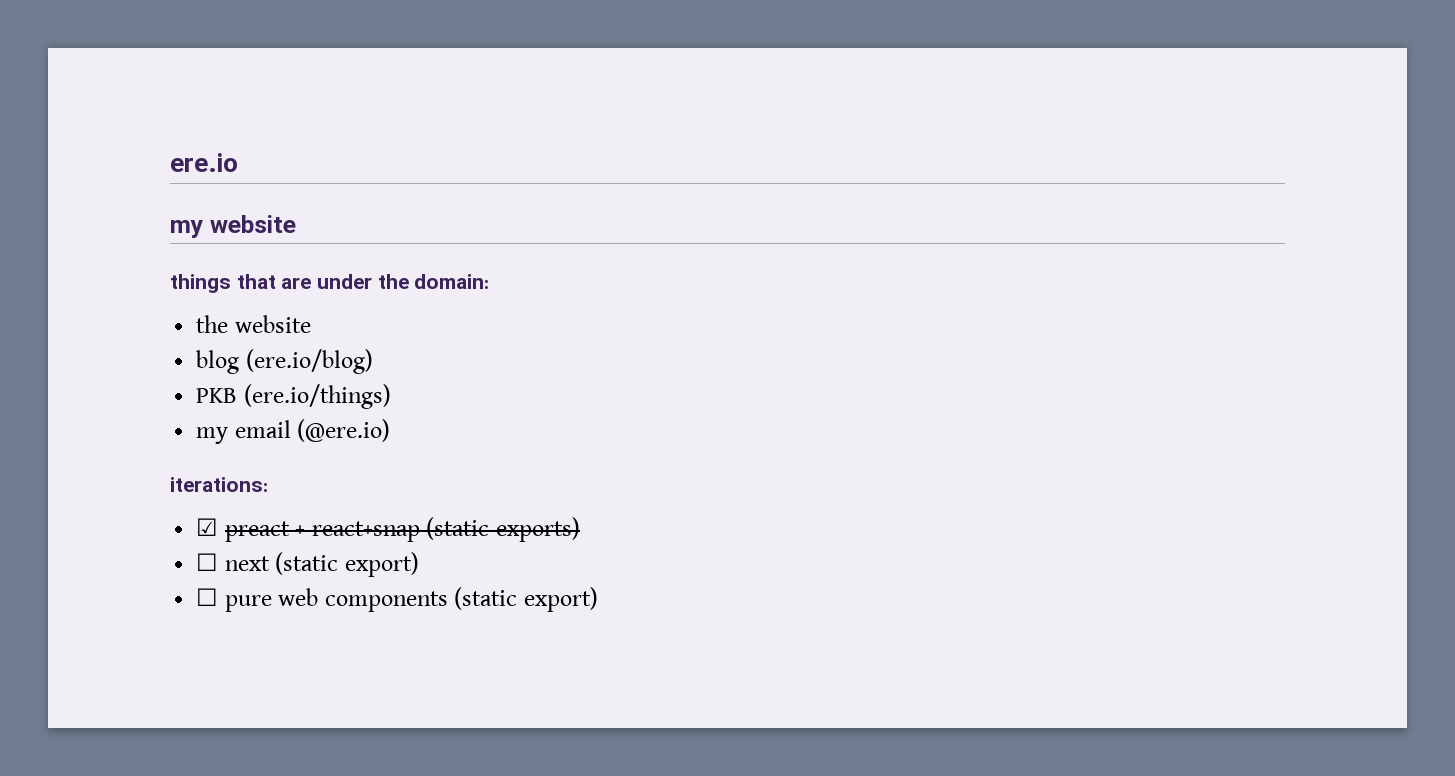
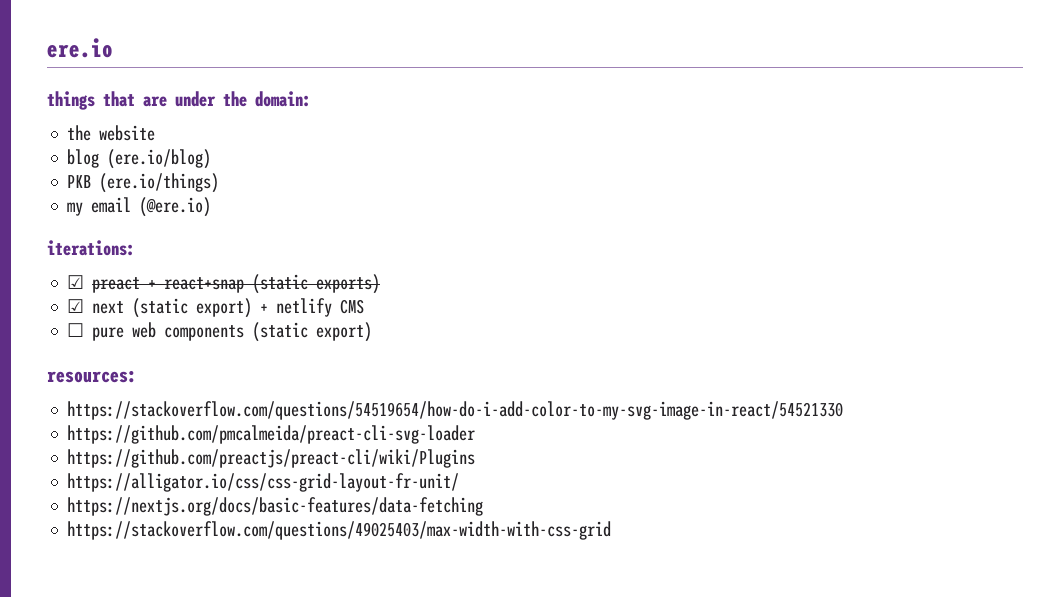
- my website
- ☐ next (static export)
+ ☑ next (static export) + netlify CMS
+ resources:
+ https://stackoverflow.com/questions/54519654/how-do-i-add-color-to-my-svg-image-in-react/54521330
+ https://github.com/pmcalmeida/preact-cli-svg-loader
+ https://github.com/preactjs/preact-cli/wiki/Plugins
+ https://alligator.io/css/css-grid-layout-fr-unit/
+ https://nextjs.org/docs/basic-features/data-fetching
+ https://stackoverflow.com/questions/49025403/max-width-with-css-grid

